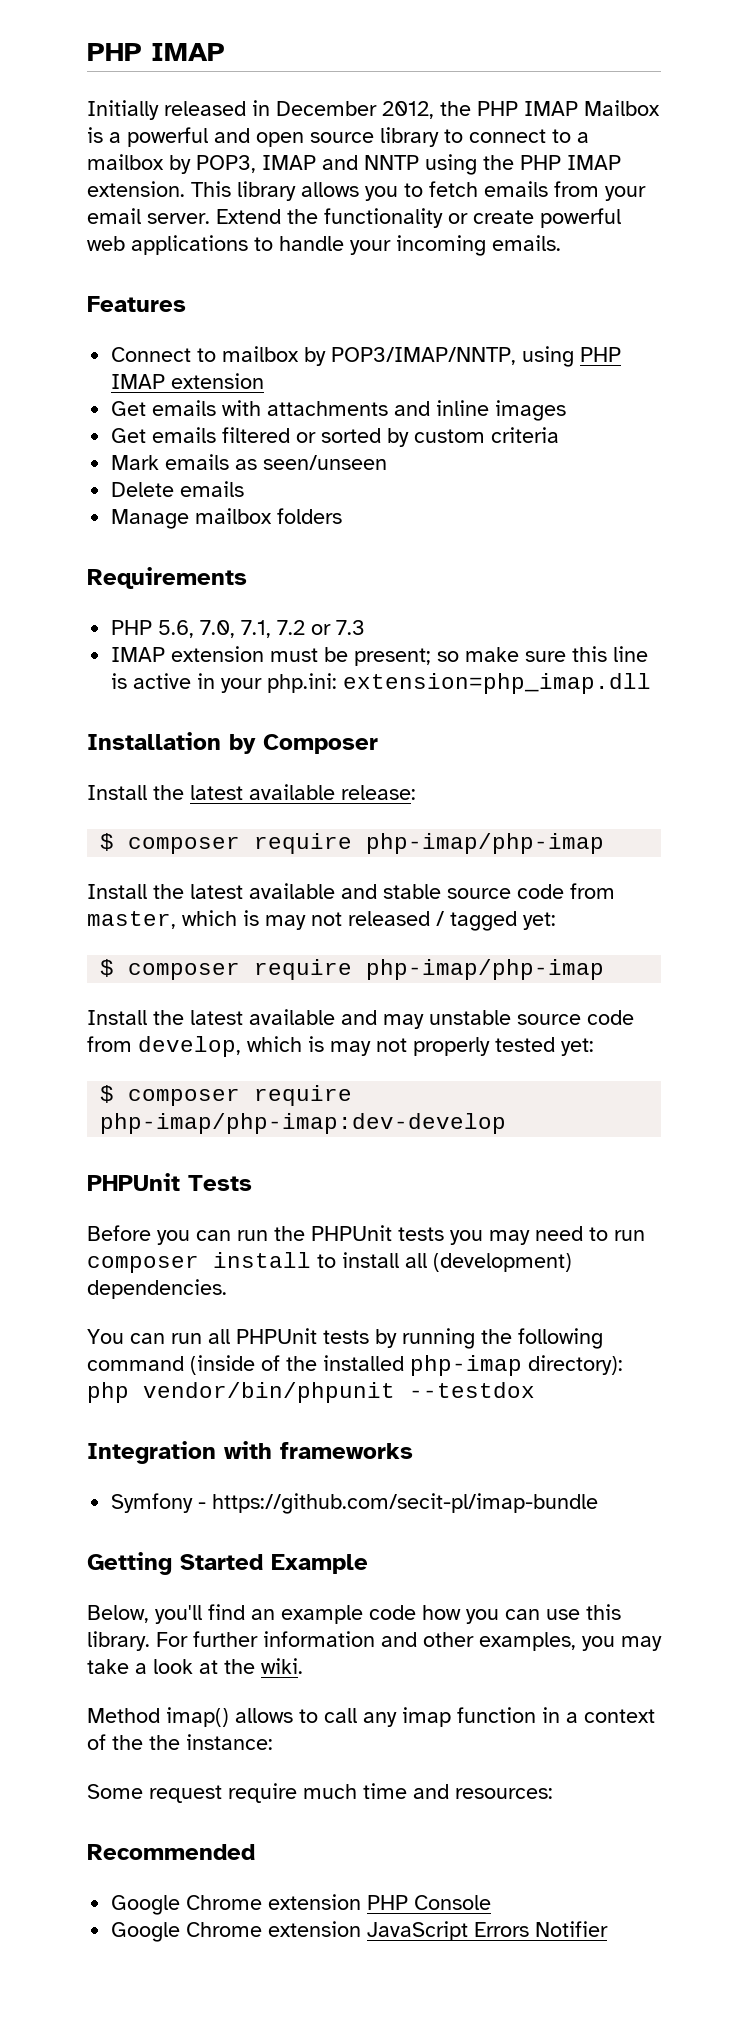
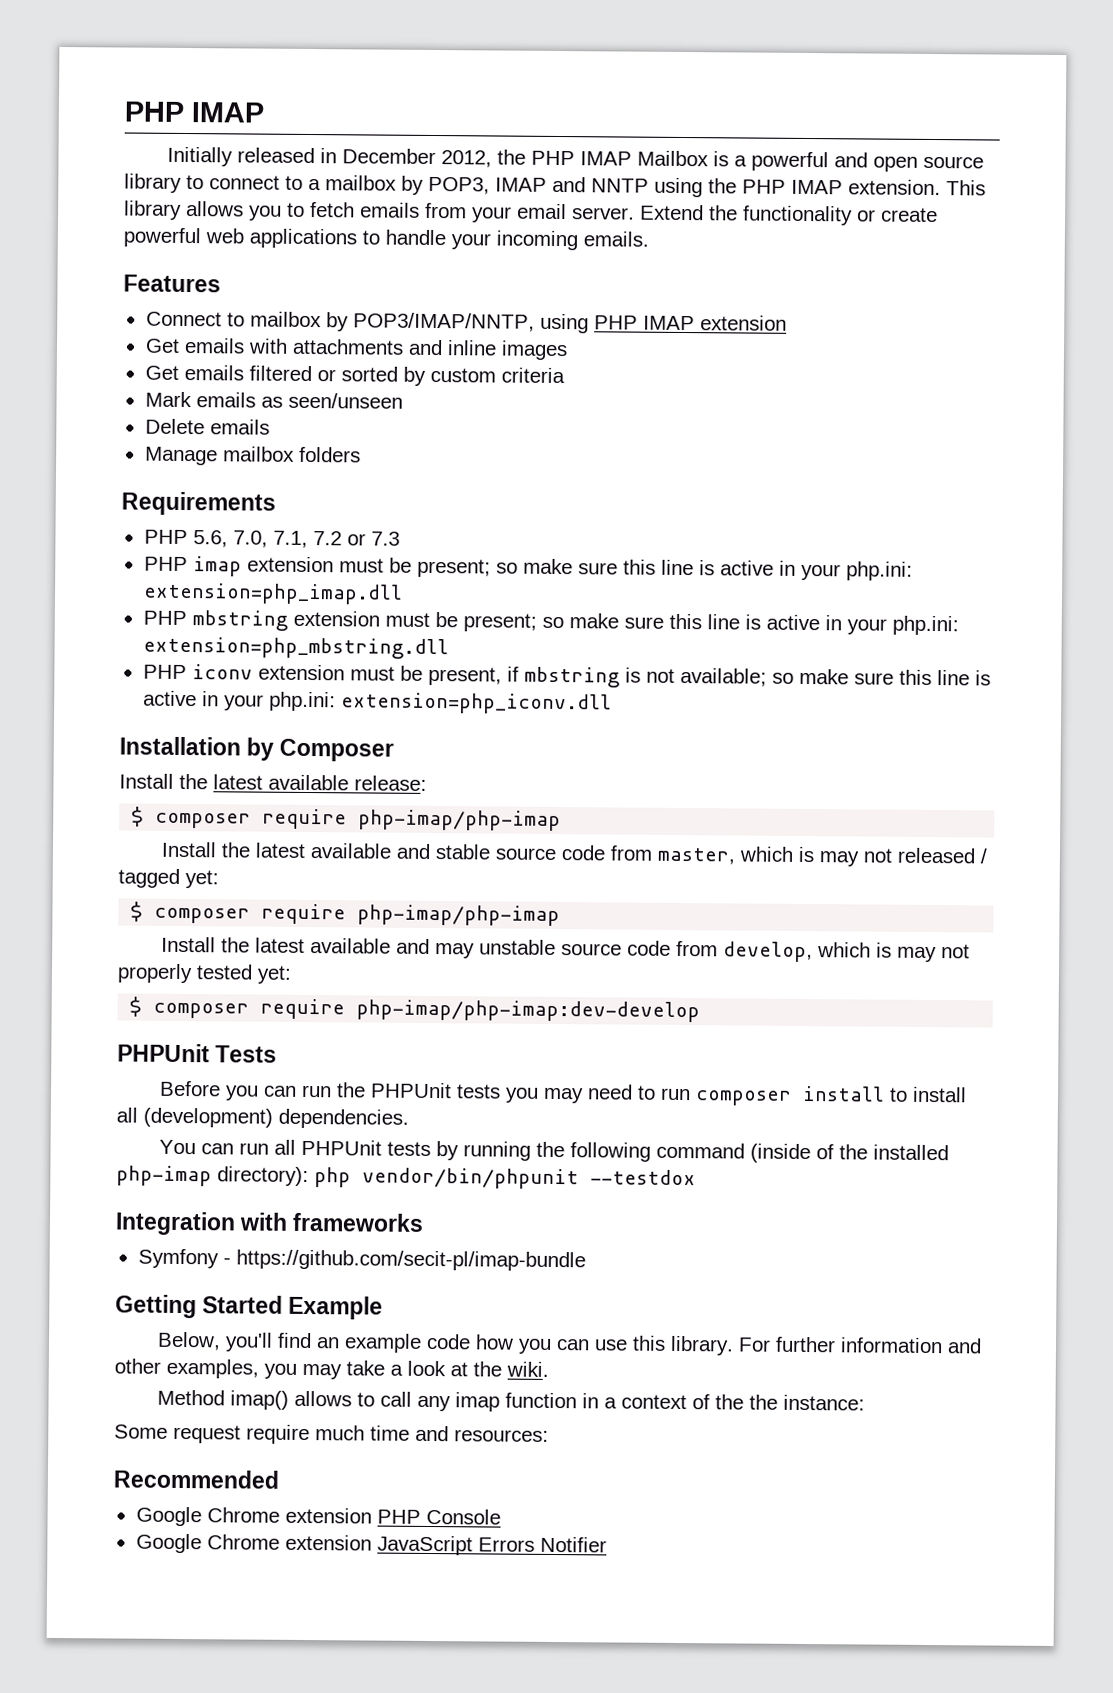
- IMAP extension must be present; so make sure this line is active in your php.ini: extension=php_imap.dll
+ PHP imap extension must be present; so make sure this line is active in your php.ini: extension=php_imap.dll
+ PHP mbstring extension must be present; so make sure this line is active in your php.ini: extension=php_mbstring.dll
+ PHP iconv extension must be present, if mbstring is not available; so make sure this line is active in your php.ini: extension=php_iconv.dll

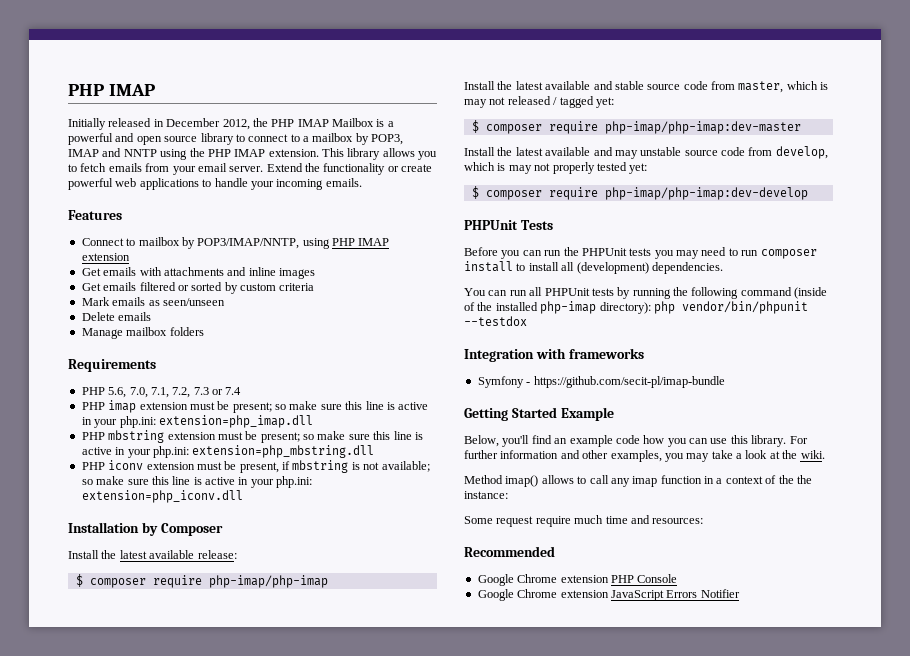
- PHP 5.6, 7.0, 7.1, 7.2 or 7.3
+ PHP 5.6, 7.0, 7.1, 7.2, 7.3 or 7.4
  Install the latest available and stable source code from master, which is may not released / tagged yet:
- $ composer require php-imap/php-imap
+ $ composer require php-imap/php-imap:dev-master

